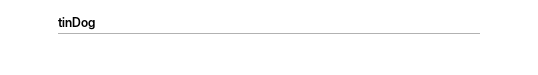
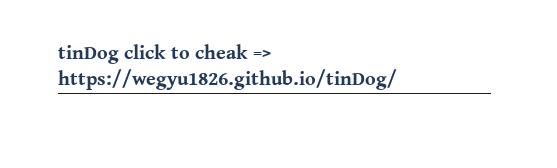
- tinDog
+ tinDog click to cheak => https://wegyu1826.github.io/tinDog/

